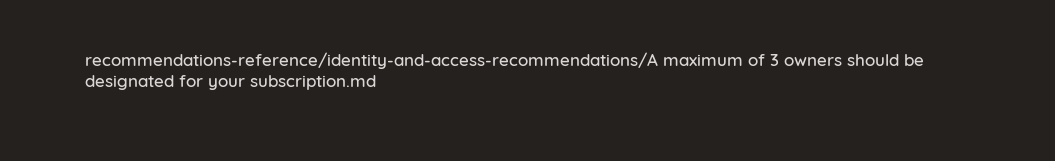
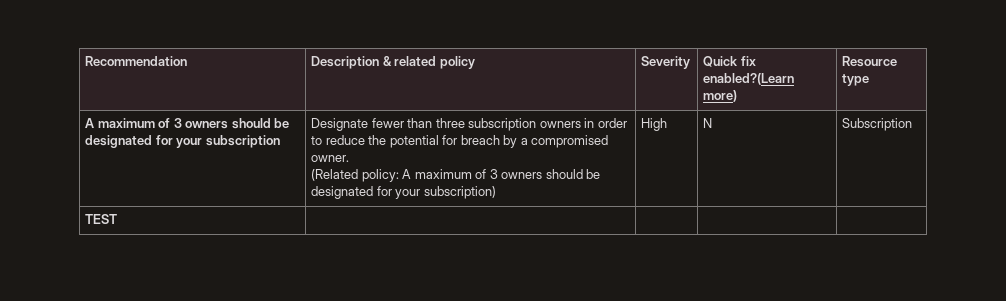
- recommendations-reference/identity-and-access-recommendations/A maximum of 3 owners should be designated for your subscription.md
+ Recommendation | Description & related policy | Severity | Quick fix enabled?(Learn more) | Resource type
+ A maximum of 3 owners should be designated for your subscription | Designate fewer than three subscription owners in order to reduce the potential for breach by a compromised owner.
+ (Related policy: A maximum of 3 owners should be designated for your subscription) | High | N | Subscription
+ TEST | | | |

